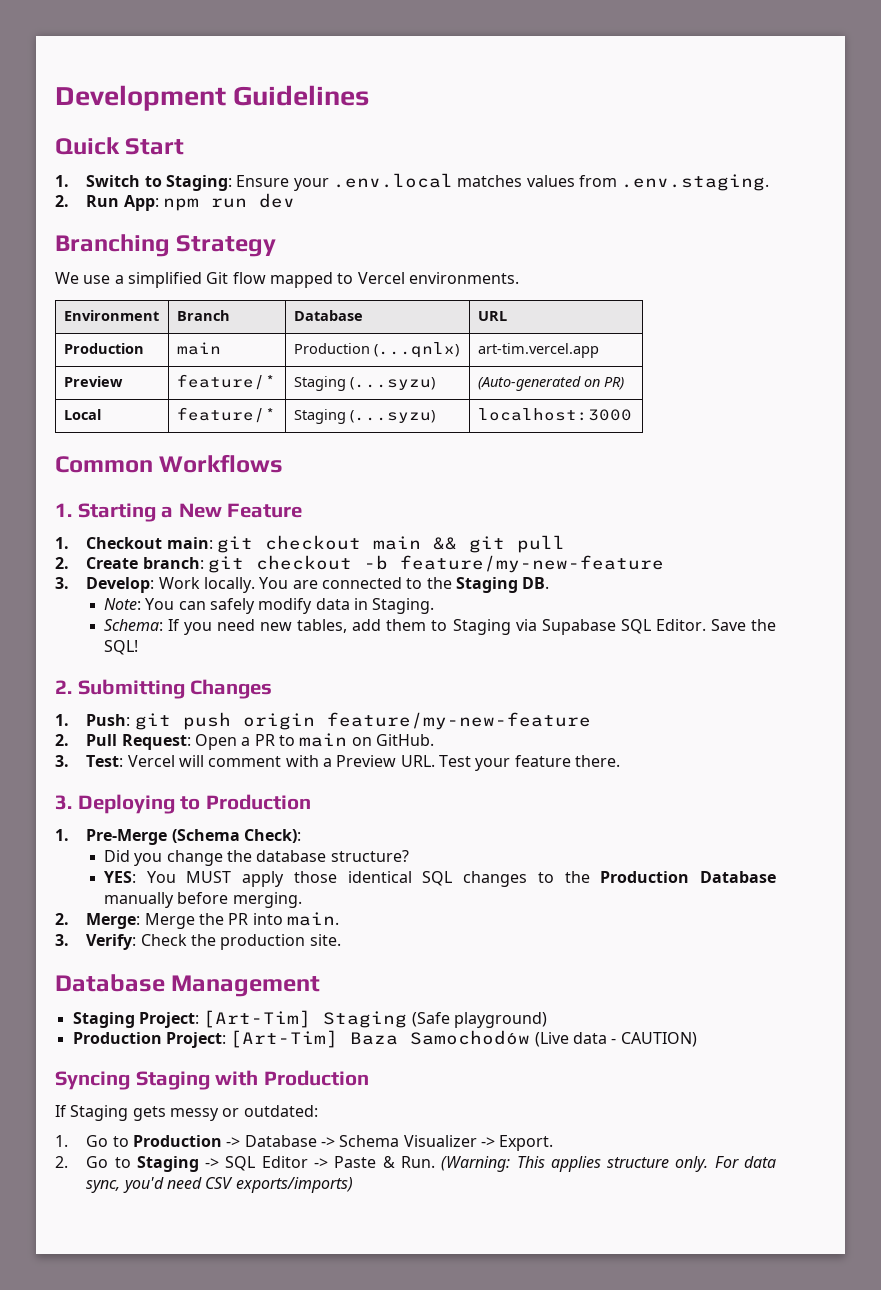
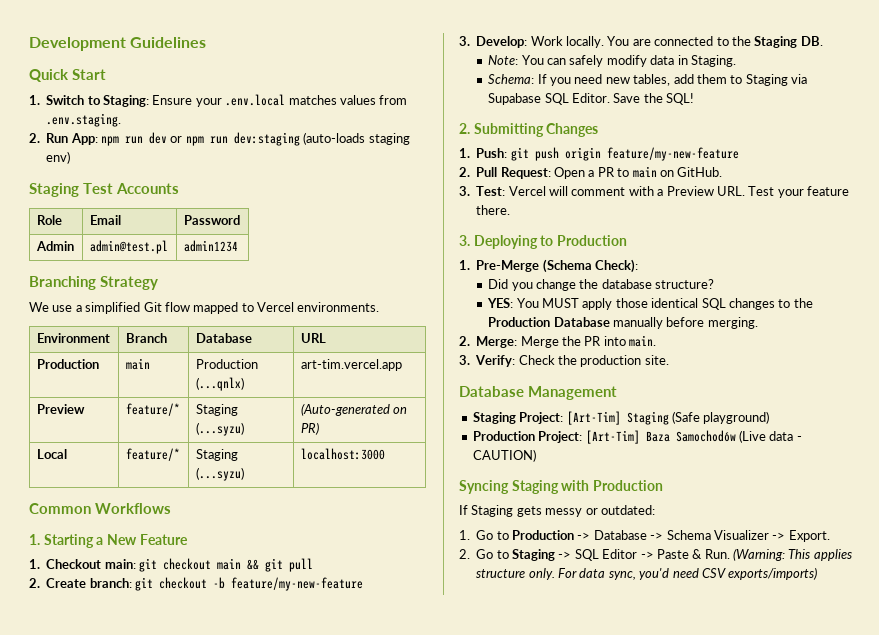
- 2. Run App: npm run dev
+ 2. Run App: npm run dev or npm run dev:staging (auto-loads staging env)
+ Staging Test Accounts
+ Role | Email | Password
+ Admin | admin@test.pl | admin1234

